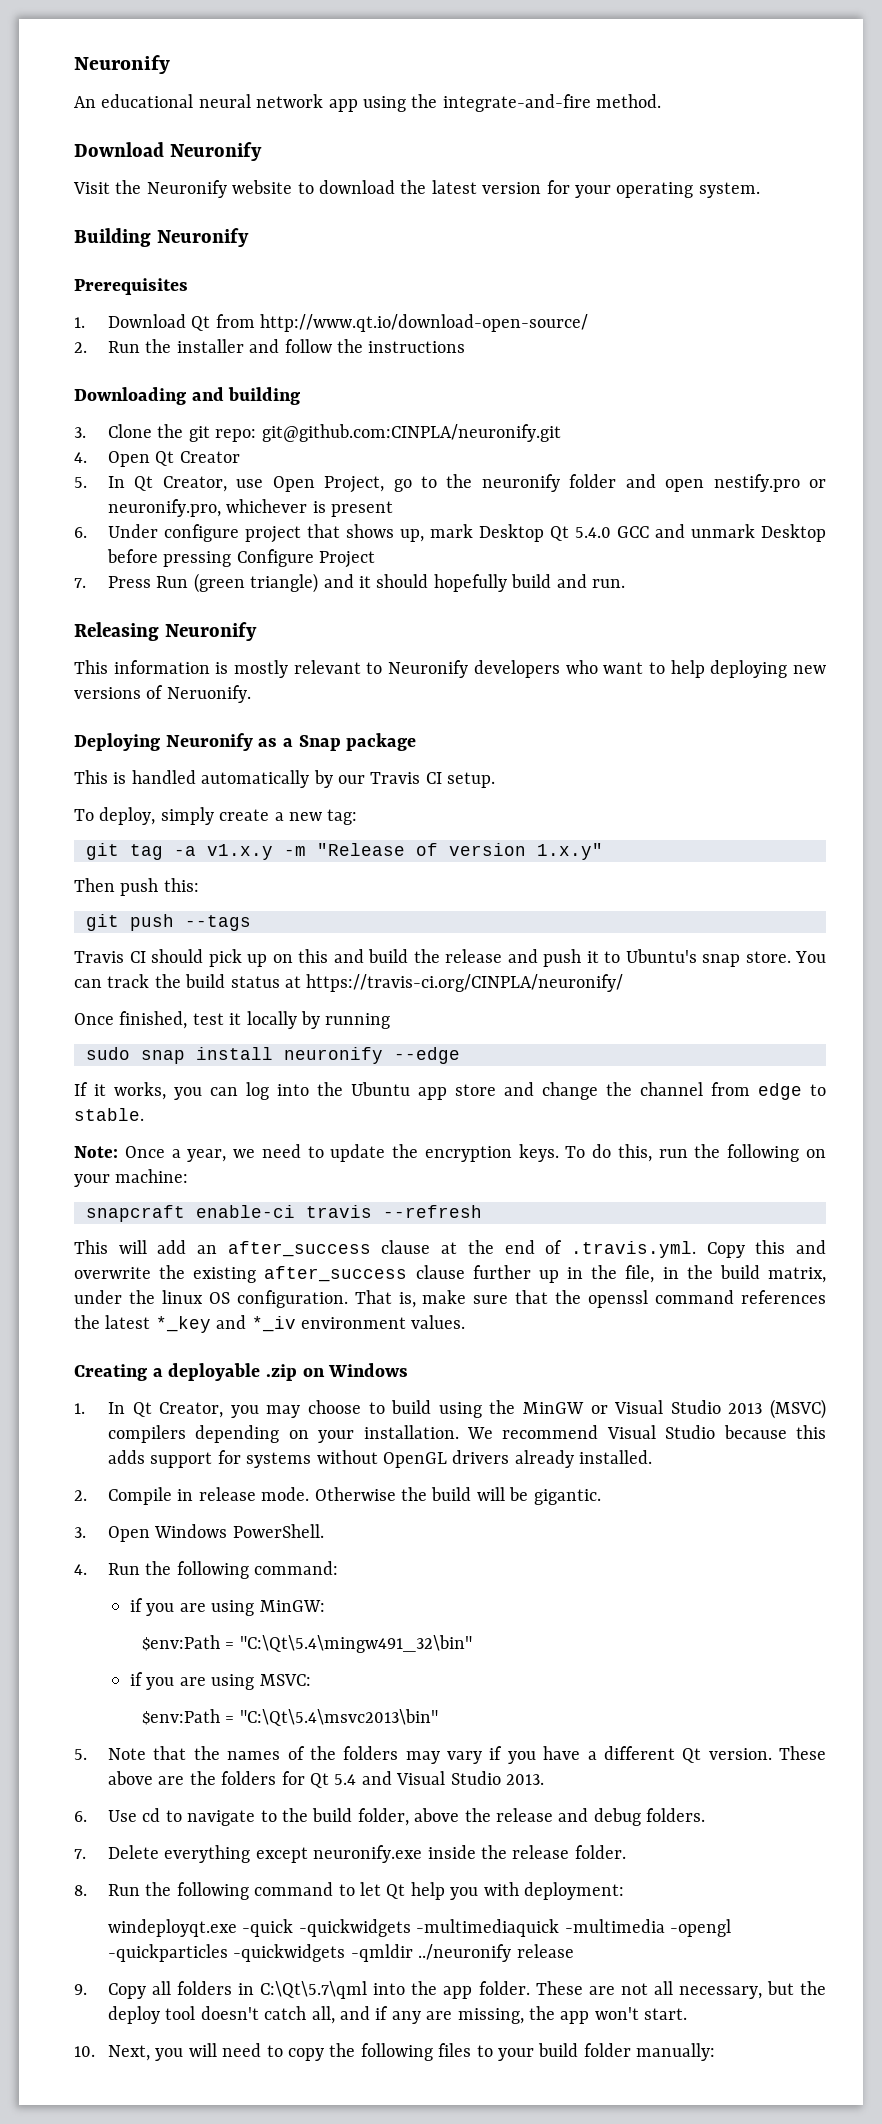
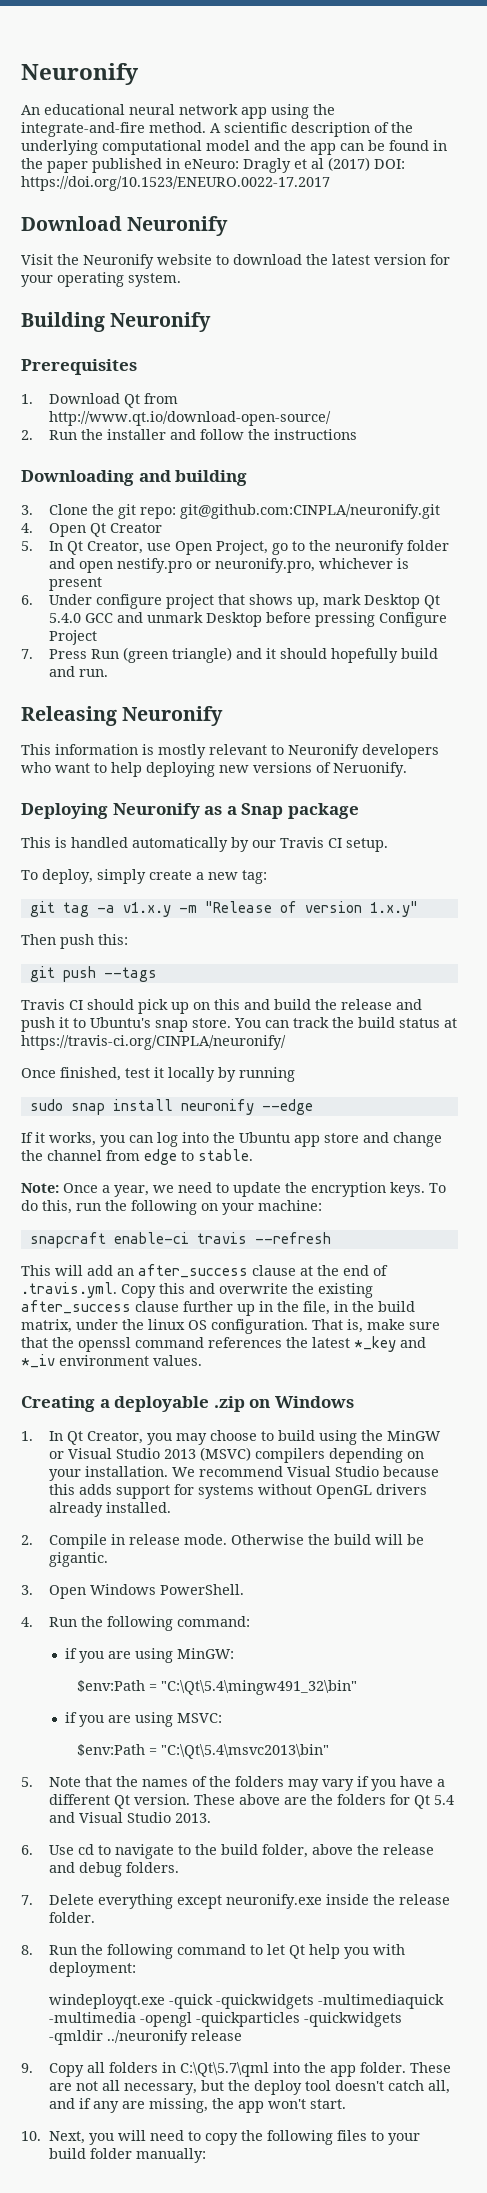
+ A scientific description of the underlying computational model and the app can be found in the paper published in eNeuro: Dragly et al (2017) DOI: https://doi.org/10.1523/ENEURO.0022-17.2017

